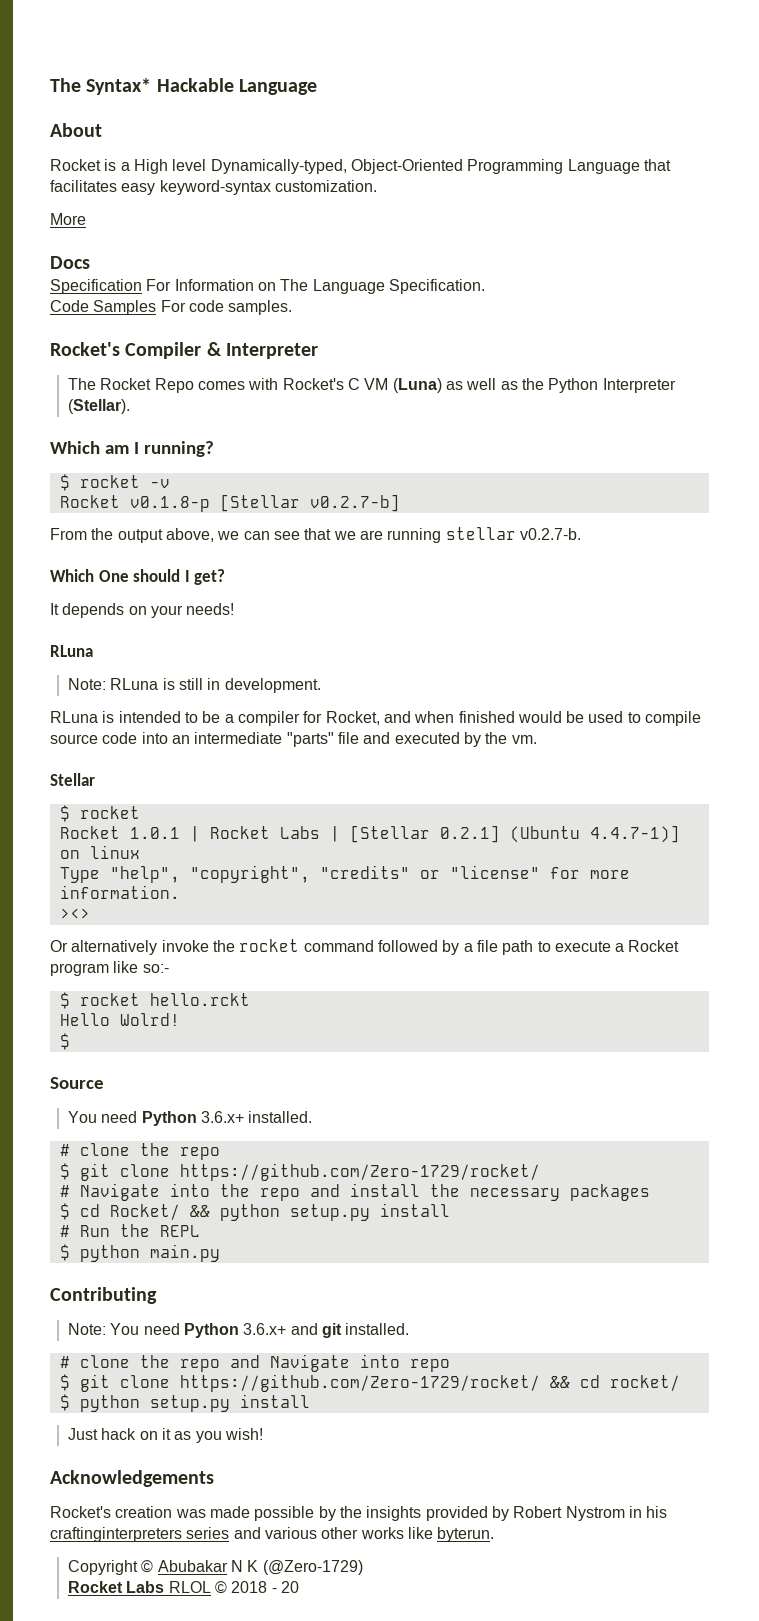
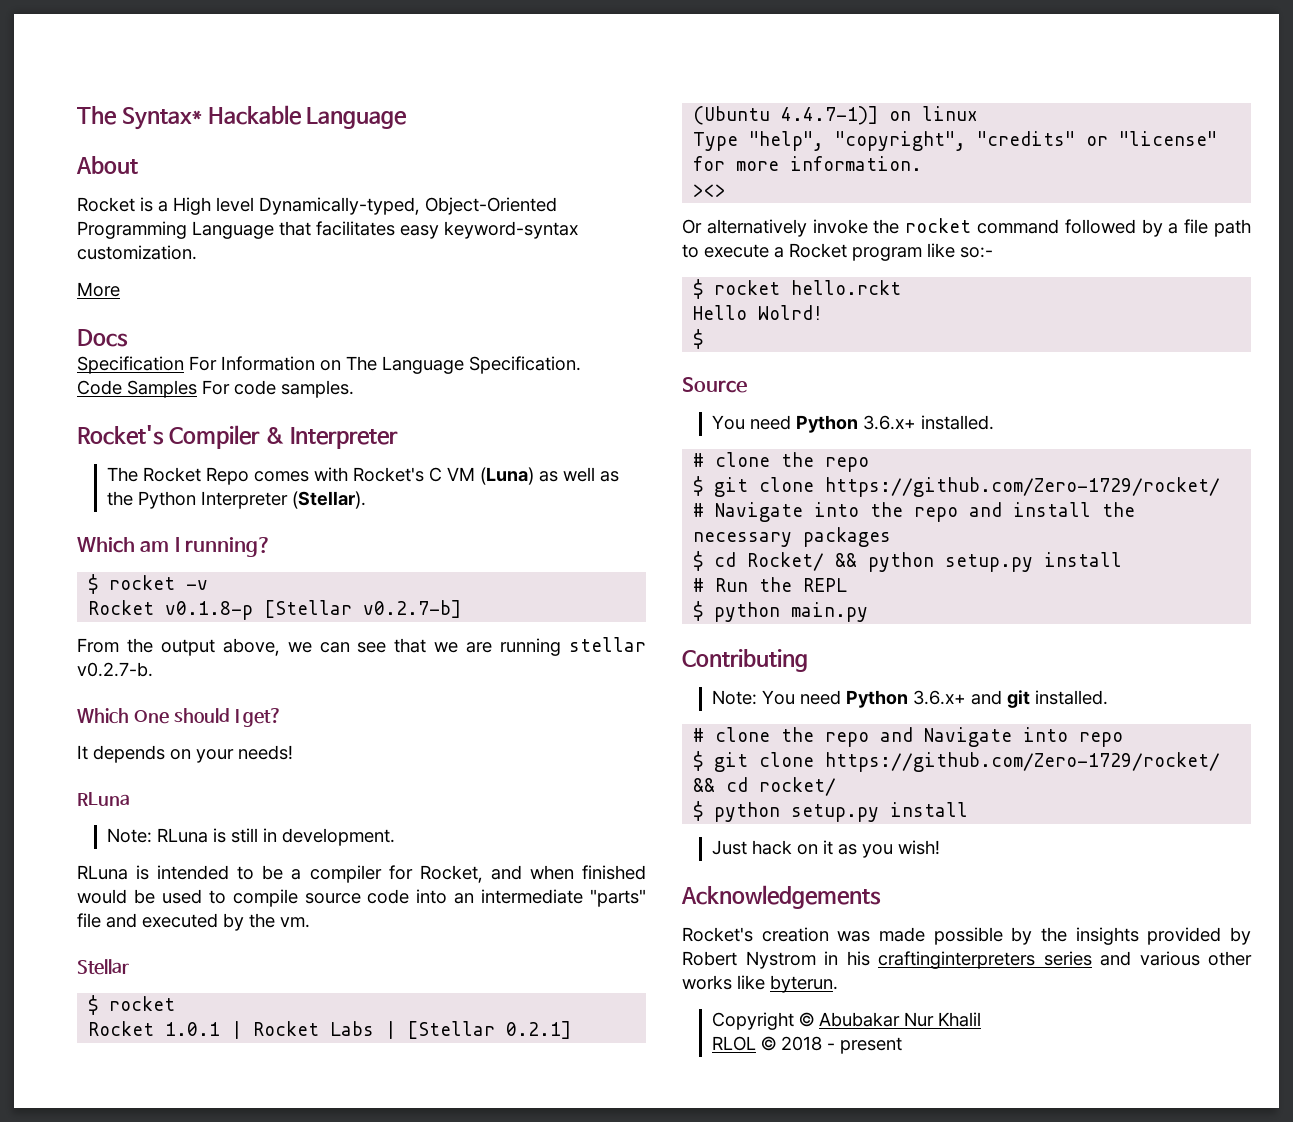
- Copyright © Abubakar N K (@Zero-1729)
- Rocket Labs RLOL © 2018 - 20
+ Copyright © Abubakar Nur Khalil
+ RLOL © 2018 - present

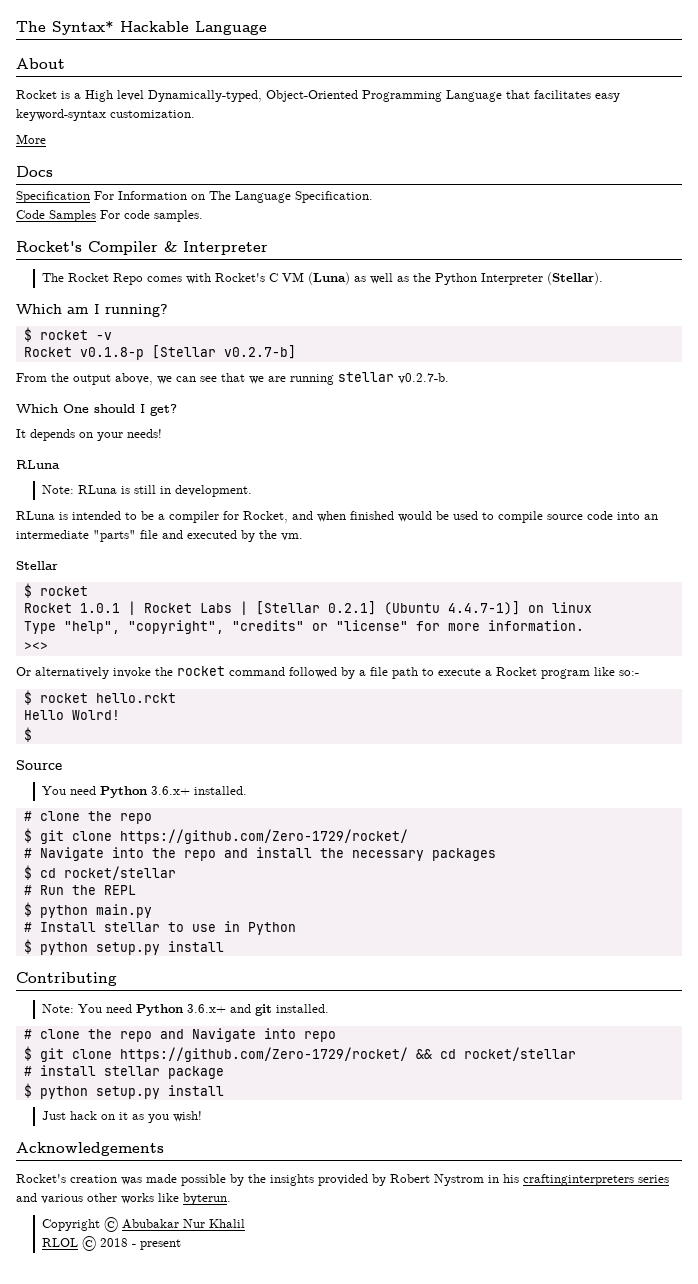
- $ cd Rocket/ && python setup.py install
+ $ cd rocket/stellar
+ # Install stellar to use in Python
+ $ python setup.py install
- $ git clone https://github.com/Zero-1729/rocket/ && cd rocket/
+ $ git clone https://github.com/Zero-1729/rocket/ && cd rocket/stellar
+ # install stellar package

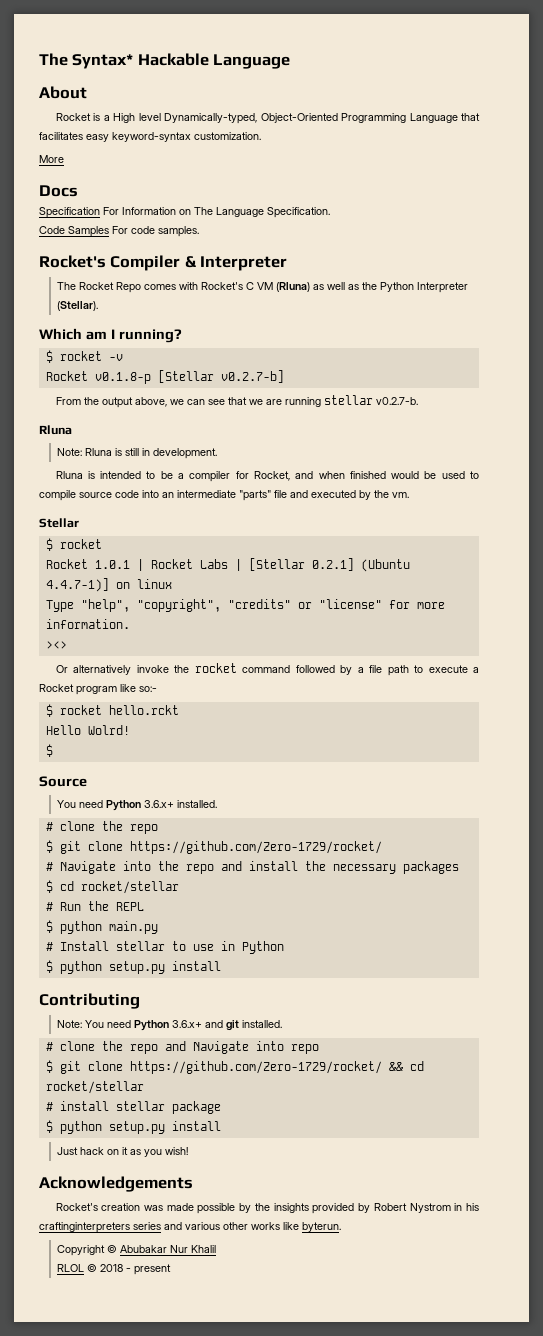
- The Rocket Repo comes with Rocket's C VM (Luna) as well as the Python Interpreter (Stellar).
+ The Rocket Repo comes with Rocket's C VM (Rluna) as well as the Python Interpreter (Stellar).
  From the output above, we can see that we are running stellar v0.2.7-b.
- Which One should I get?
- It depends on your needs!
- RLuna
- Note: RLuna is still in development.
+ Rluna
+ Note: Rluna is still in development.
- RLuna is intended to be a compiler for Rocket, and when finished would be used to compile source code into an intermediate "parts" file and executed by the vm.
+ Rluna is intended to be a compiler for Rocket, and when finished would be used to compile source code into an intermediate "parts" file and executed by the vm.

